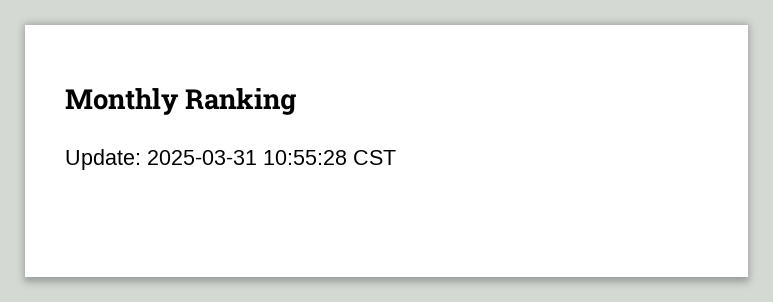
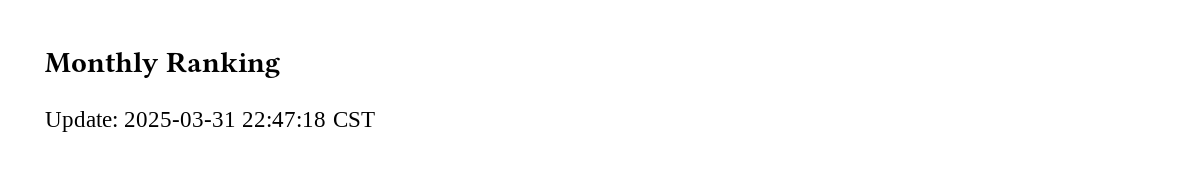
- Update: 2025-03-31 10:55:28 CST
+ Update: 2025-03-31 22:47:18 CST

